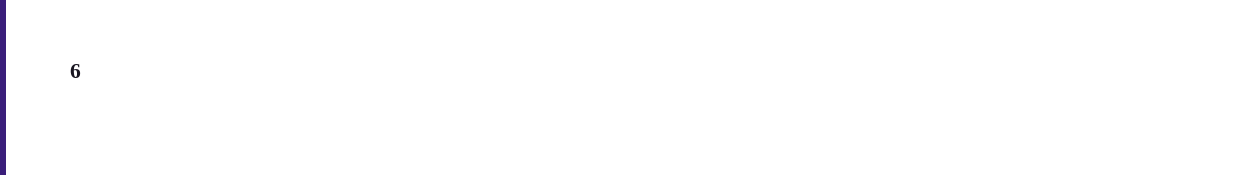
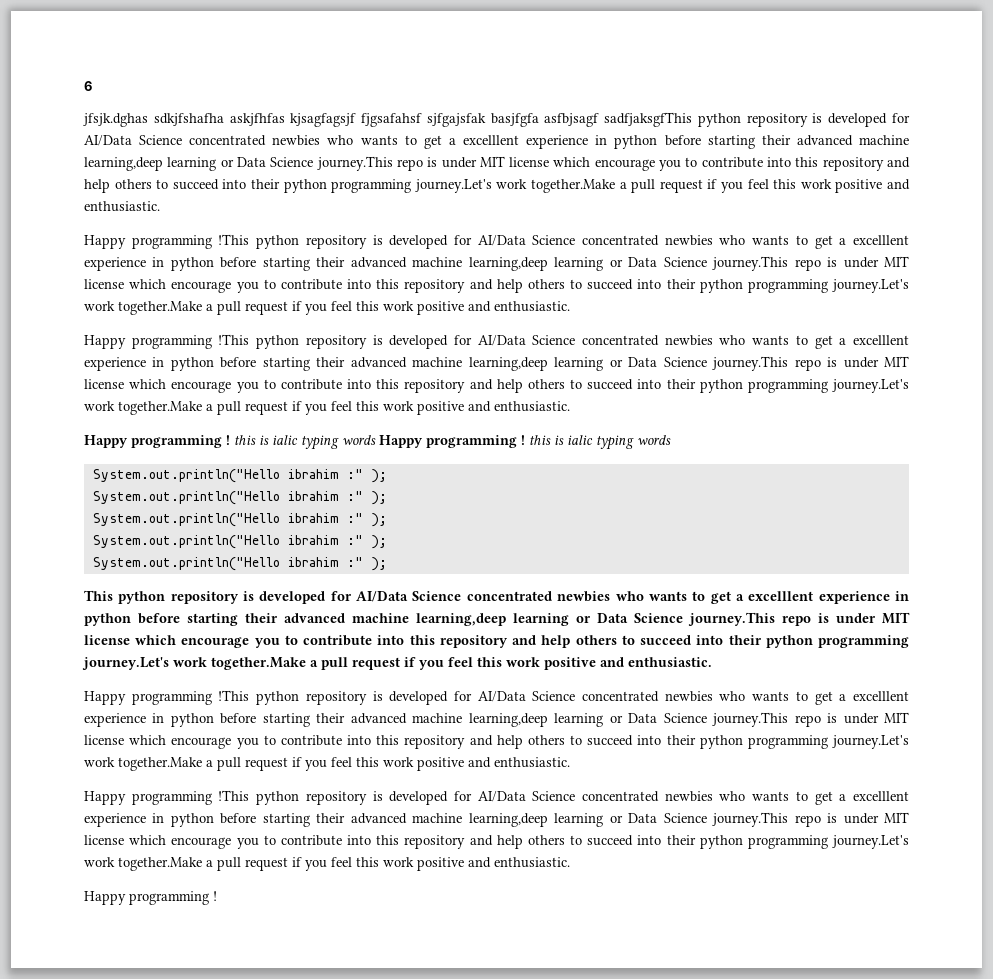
+ jfsjk.dghas sdkjfshafha askjfhfas kjsagfagsjf fjgsafahsf sjfgajsfak basjfgfa asfbjsagf sadfjaksgfThis python repository is developed for AI/Data Science concentrated newbies who wants to get a excelllent experience in python before starting their advanced machine learning,deep learning or Data Science journey.This repo is under MIT license which encourage you to contribute into this repository and help others to succeed into their python programming journey.Let's work together.Make a pull request if you feel this work positive and enthusiastic.
+ Happy programming !This python repository is developed for AI/Data Science concentrated newbies who wants to get a excelllent experience in python before starting their advanced machine learning,deep learning or Data Science journey.This repo is under MIT license which encourage you to contribute into this repository and help others to succeed into their python programming journey.Let's work together.Make a pull request if you feel this work positive and enthusiastic.
+ Happy programming !This python repository is developed for AI/Data Science concentrated newbies who wants to get a excelllent experience in python before starting their advanced machine learning,deep learning or Data Science journey.This repo is under MIT license which encourage you to contribute into this repository and help others to succeed into their python programming journey.Let's work together.Make a pull request if you feel this work positive and enthusiastic.
+ Happy programming ! this is ialic typing words Happy programming ! this is ialic typing words
+ System.out.println("Hello ibrahim :" );
+ System.out.println("Hello ibrahim :" );
+ System.out.println("Hello ibrahim :" );
+ System.out.println("Hello ibrahim :" );
+ System.out.println("Hello ibrahim :" );
+ This python repository is developed for AI/Data Science concentrated newbies who wants to get a excelllent experience in python before starting their advanced machine learning,deep learning or Data Science journey.This repo is under MIT license which encourage you to contribute into this repository and help others to succeed into their python programming journey.Let's work together.Make a pull request if you feel this work positive and enthusiastic.
+ Happy programming !This python repository is developed for AI/Data Science concentrated newbies who wants to get a excelllent experience in python before starting their advanced machine learning,deep learning or Data Science journey.This repo is under MIT license which encourage you to contribute into this repository and help others to succeed into their python programming journey.Let's work together.Make a pull request if you feel this work positive and enthusiastic.
+ Happy programming !This python repository is developed for AI/Data Science concentrated newbies who wants to get a excelllent experience in python before starting their advanced machine learning,deep learning or Data Science journey.This repo is under MIT license which encourage you to contribute into this repository and help others to succeed into their python programming journey.Let's work together.Make a pull request if you feel this work positive and enthusiastic.
+ Happy programming !

